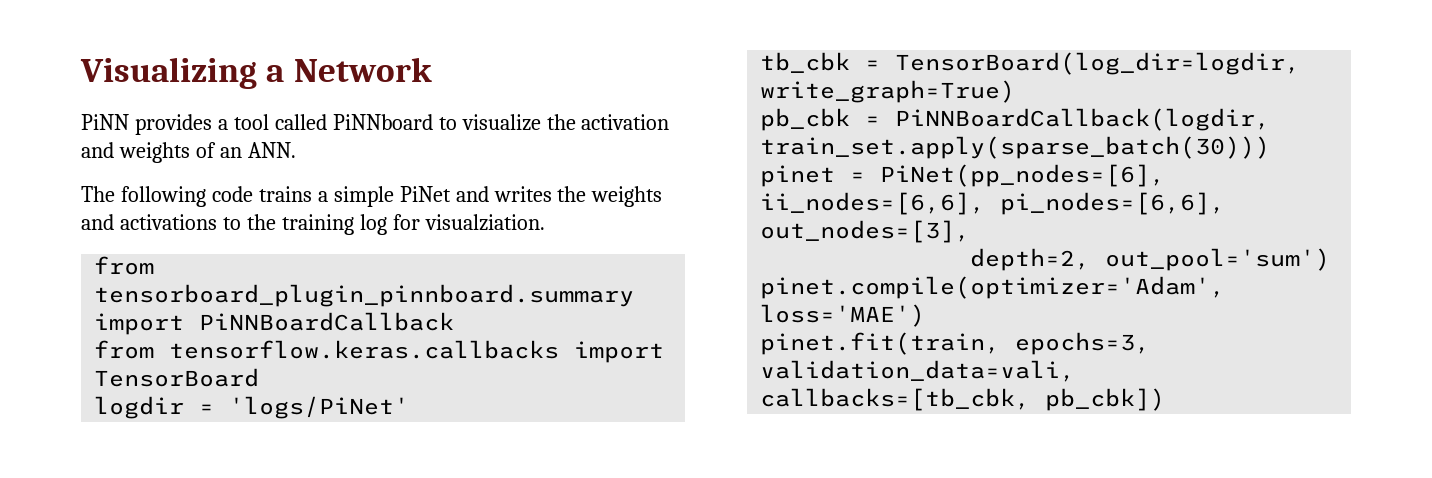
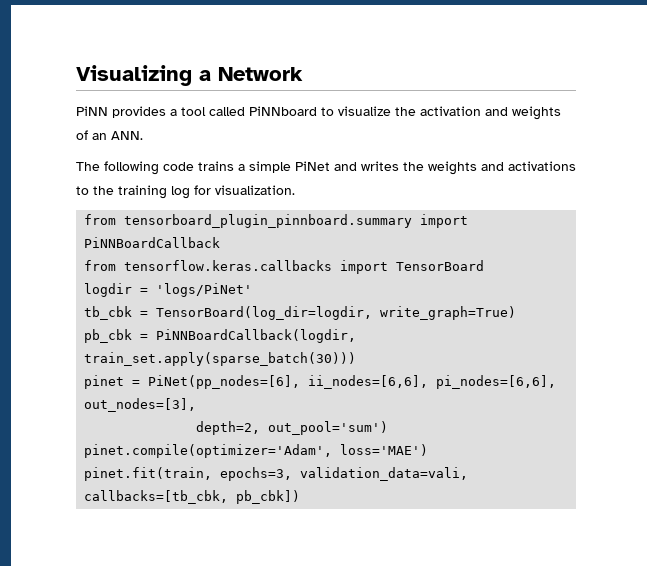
- The following code trains a simple PiNet and writes the weights and activations to the training log for visualziation.
+ The following code trains a simple PiNet and writes the weights and activations to the training log for visualization.

